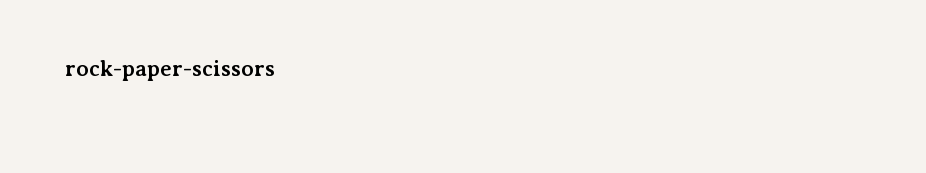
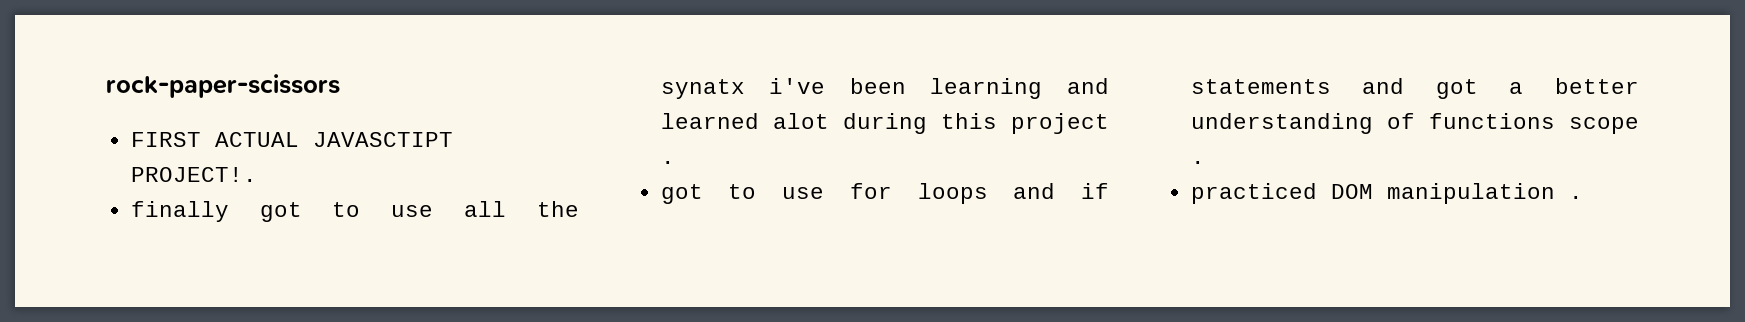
+ FIRST ACTUAL JAVASCTIPT PROJECT!.
+ finally got to use all the synatx i've been learning and learned alot during this project .
+ got to use for loops and if statements and got a better understanding of functions scope .
+ practiced DOM manipulation .

